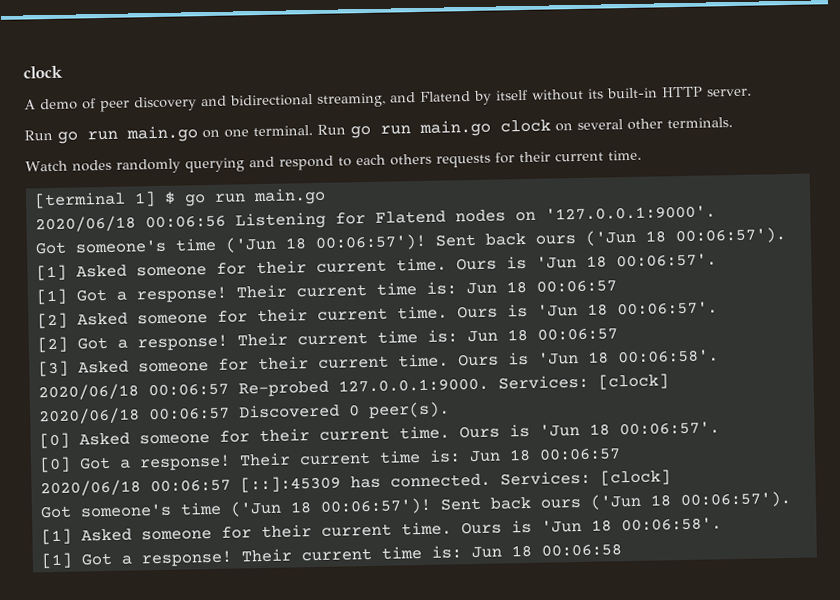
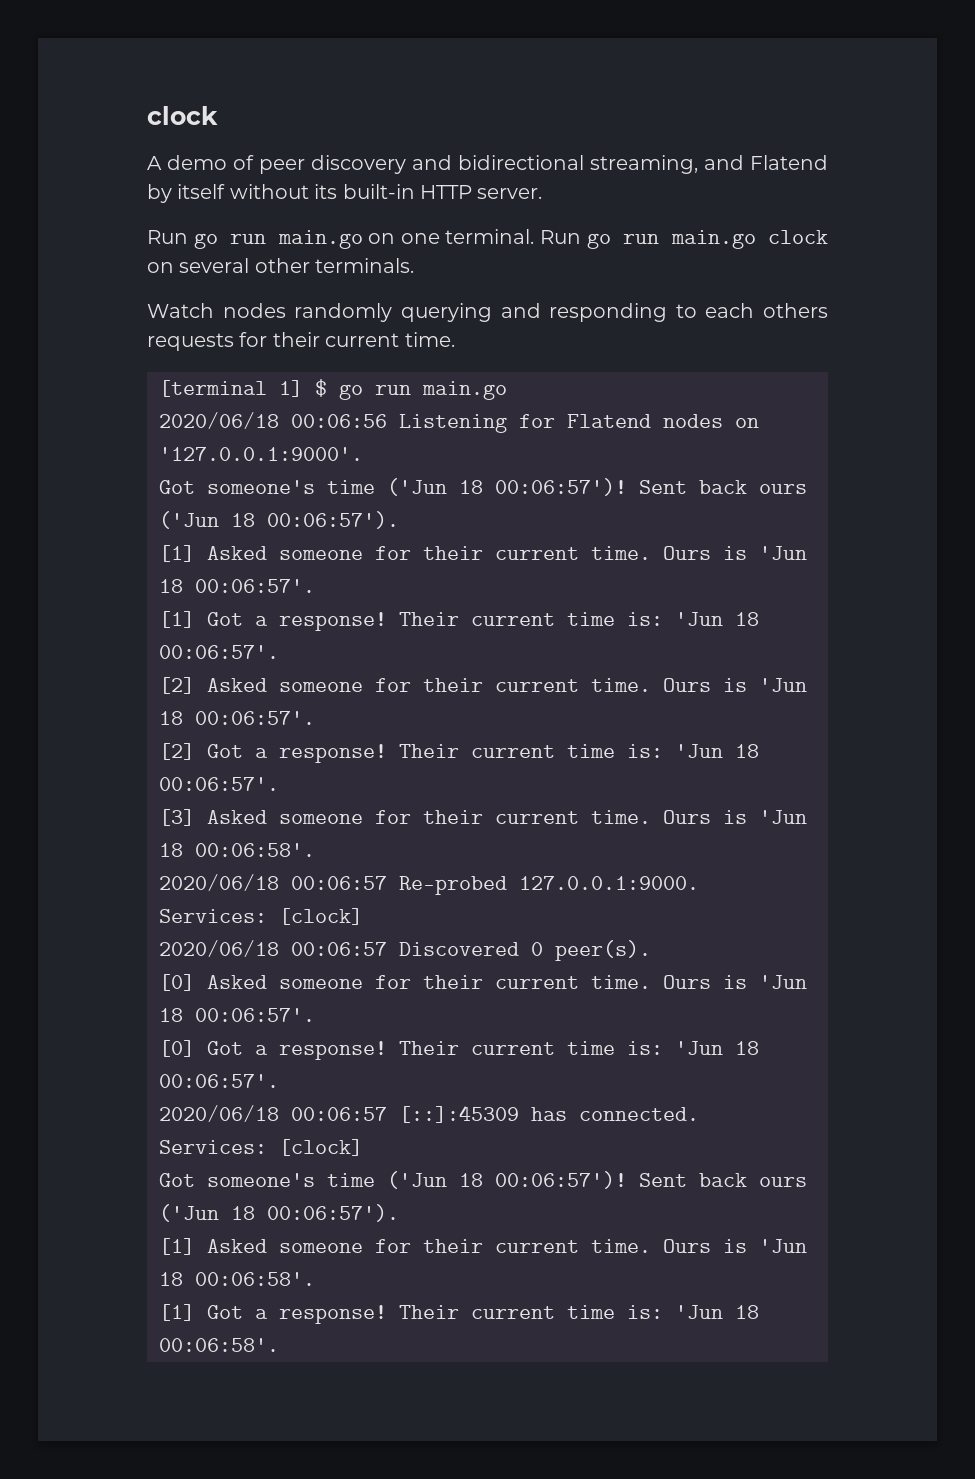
- Watch nodes randomly querying and respond to each others requests for their current time.
+ Watch nodes randomly querying and responding to each others requests for their current time.
- [1] Got a response! Their current time is: Jun 18 00:06:57
+ [1] Got a response! Their current time is: 'Jun 18 00:06:57'.
- [2] Got a response! Their current time is: Jun 18 00:06:57
+ [2] Got a response! Their current time is: 'Jun 18 00:06:57'.
- [0] Got a response! Their current time is: Jun 18 00:06:57
+ [0] Got a response! Their current time is: 'Jun 18 00:06:57'.
- Their current time is: Jun 18 00:06:58
+ Their current time is: 'Jun 18 00:06:58'.

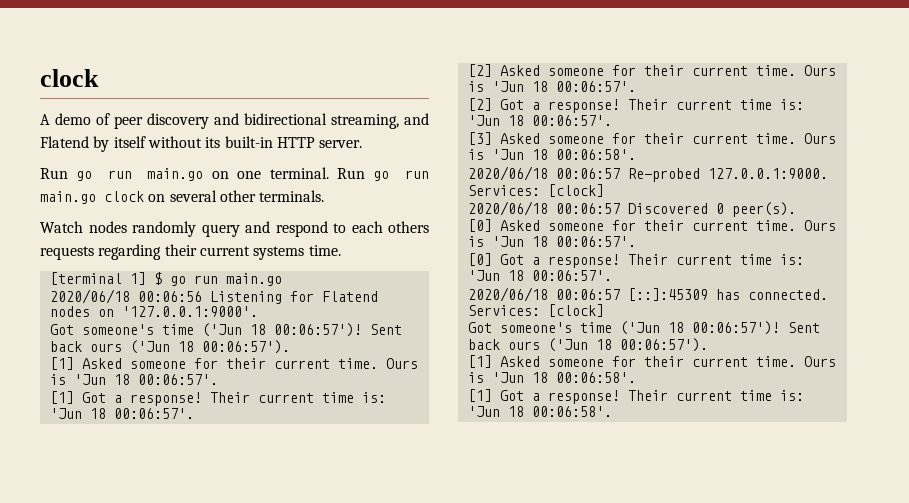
- Watch nodes randomly querying and responding to each others requests for their current time.
+ Watch nodes randomly query and respond to each others requests regarding their current systems time.

